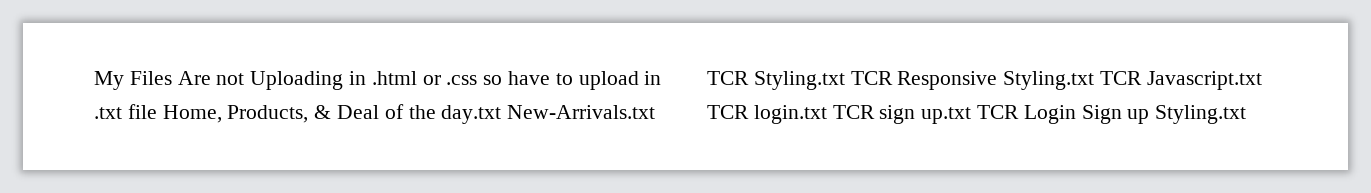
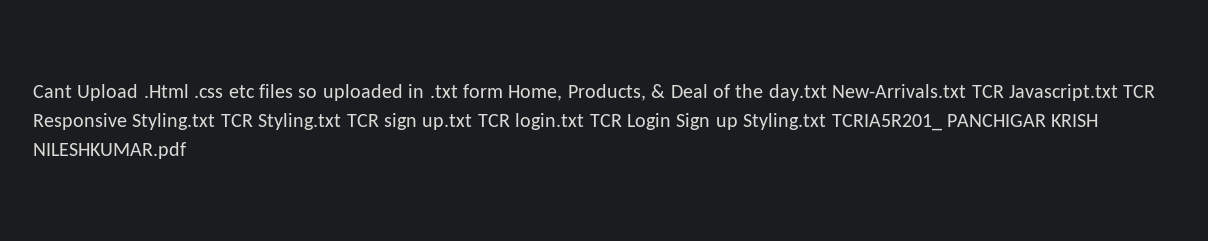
- My Files Are not Uploading in .html or .css so have to upload in .txt file Home, Products, & Deal of the day.txt New-Arrivals.txt TCR Styling.txt TCR Responsive Styling.txt TCR Javascript.txt TCR login.txt TCR sign up.txt TCR Login Sign up Styling.txt
+ Cant Upload .Html .css etc files so uploaded in .txt form Home, Products, & Deal of the day.txt New-Arrivals.txt TCR Javascript.txt TCR Responsive Styling.txt TCR Styling.txt TCR sign up.txt TCR login.txt TCR Login Sign up Styling.txt TCRIA5R201_ PANCHIGAR KRISH NILESHKUMAR.pdf

